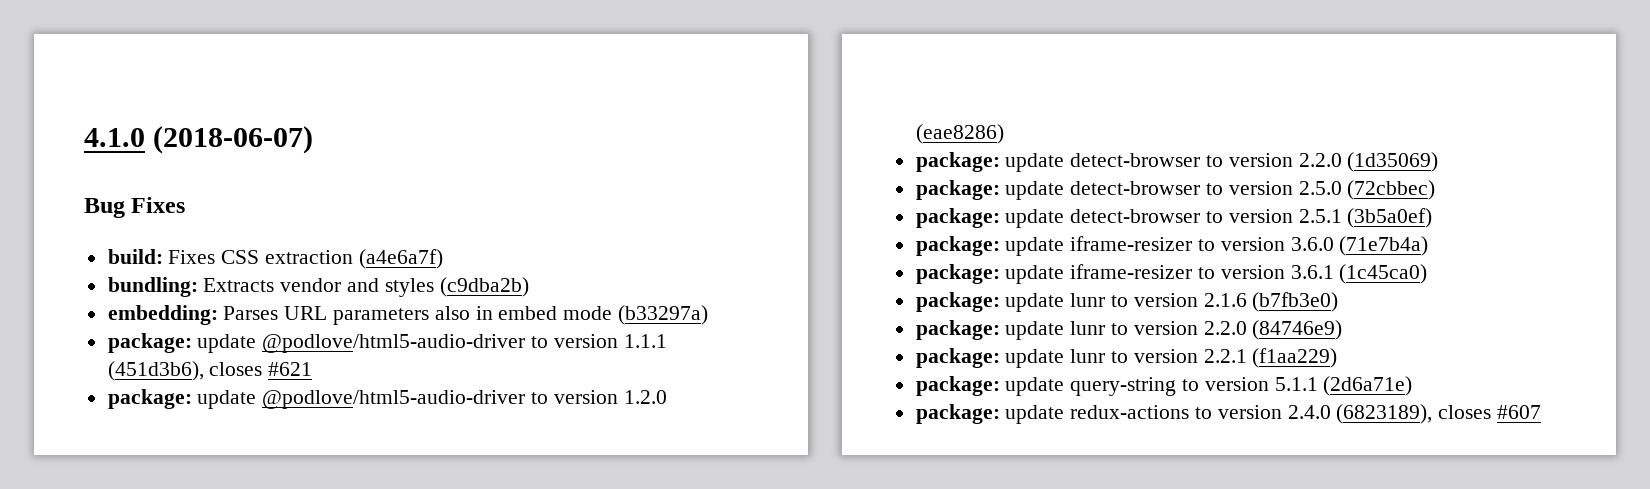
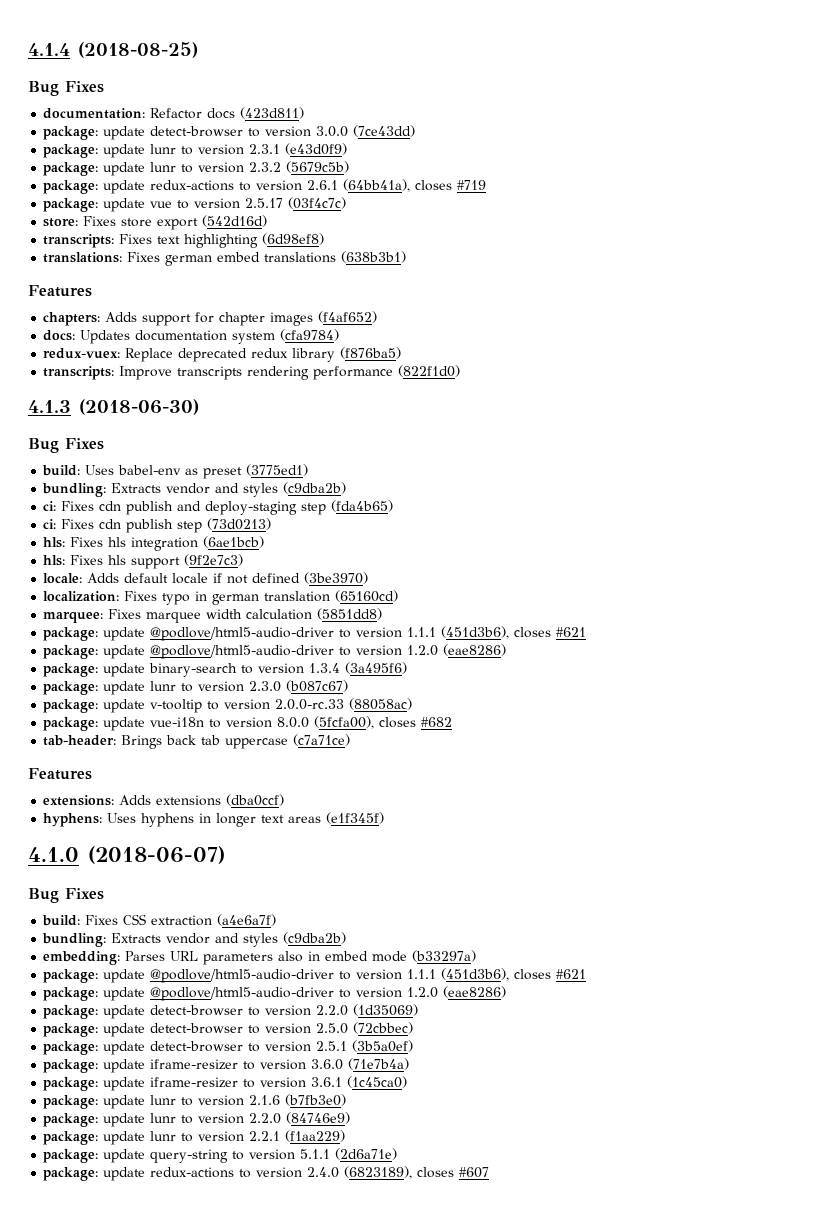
+ 4.1.4 (2018-08-25)
+ Bug Fixes
+ documentation: Refactor docs (423d811)
+ package: update detect-browser to version 3.0.0 (7ce43dd)
+ package: update lunr to version 2.3.1 (e43d0f9)
+ package: update lunr to version 2.3.2 (5679c5b)
+ package: update redux-actions to version 2.6.1 (64bb41a), closes #719
+ package: update vue to version 2.5.17 (03f4c7c)
+ store: Fixes store export (542d16d)
+ transcripts: Fixes text highlighting (6d98ef8)
+ translations: Fixes german embed translations (638b3b1)
+ Features
+ chapters: Adds support for chapter images (f4af652)
+ docs: Updates documentation system (cfa9784)
+ redux-vuex: Replace deprecated redux library (f876ba5)
+ transcripts: Improve transcripts rendering performance (822f1d0)
+ 4.1.3 (2018-06-30)
+ Bug Fixes
+ build: Uses babel-env as preset (3775ed1)
+ bundling: Extracts vendor and styles (c9dba2b)
+ ci: Fixes cdn publish and deploy-staging step (fda4b65)
+ ci: Fixes cdn publish step (73d0213)
+ hls: Fixes hls integration (6ae1bcb)
+ hls: Fixes hls support (9f2e7c3)
+ locale: Adds default locale if not defined (3be3970)
+ localization: Fixes typo in german translation (65160cd)
+ marquee: Fixes marquee width calculation (5851dd8)
+ package: update @podlove/html5-audio-driver to version 1.1.1 (451d3b6), closes #621
+ package: update @podlove/html5-audio-driver to version 1.2.0 (eae8286)
+ package: update binary-search to version 1.3.4 (3a495f6)
+ package: update lunr to version 2.3.0 (b087c67)
+ package: update v-tooltip to version 2.0.0-rc.33 (88058ac)
+ package: update vue-i18n to version 8.0.0 (5fcfa00), closes #682
+ tab-header: Brings back tab uppercase (c7a71ce)
+ Features
+ extensions: Adds extensions (dba0ccf)
+ hyphens: Uses hyphens in longer text areas (e1f345f)

